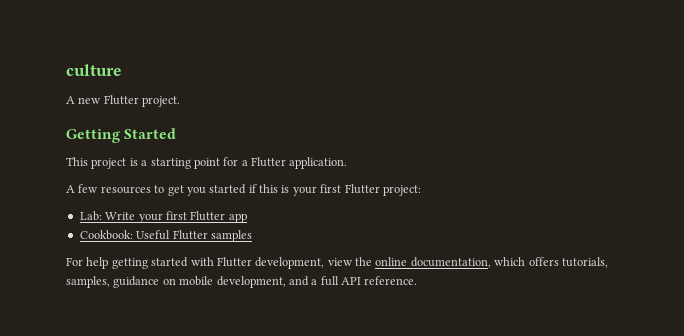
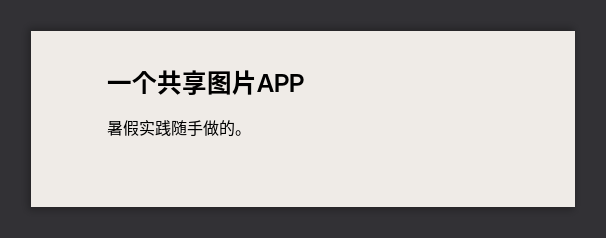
- culture
- A new Flutter project.
- Getting Started
- This project is a starting point for a Flutter application.
- A few resources to get you started if this is your first Flutter project:
- Lab: Write your first Flutter app
- Cookbook: Useful Flutter samples
- For help getting started with Flutter development, view the online documentation, which offers tutorials, samples, guidance on mobile development, and a full API reference.
+ 一个共享图片APP
+ 暑假实践随手做的。

